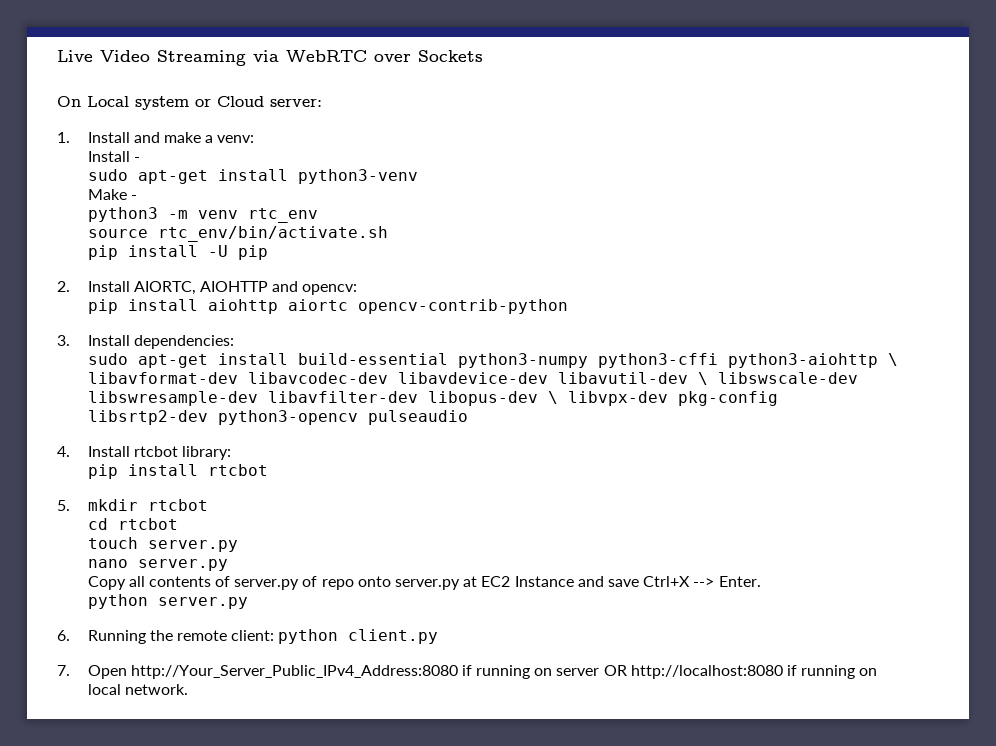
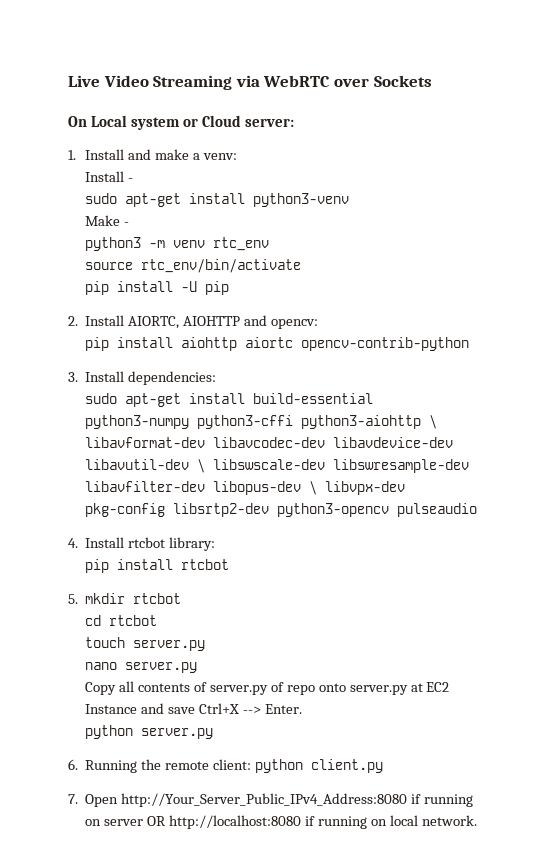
- source rtc_env/bin/activate.sh
+ source rtc_env/bin/activate

